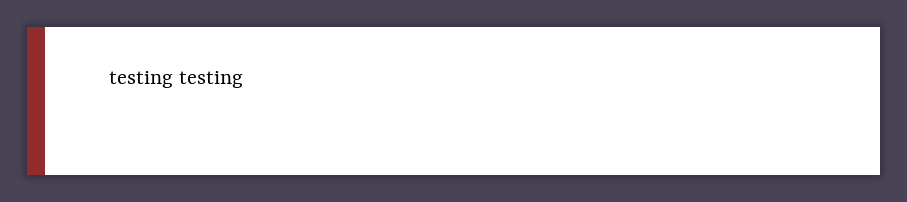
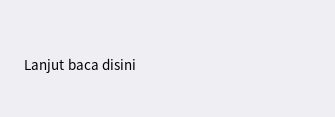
- testing testing
+ Lanjut baca disini

